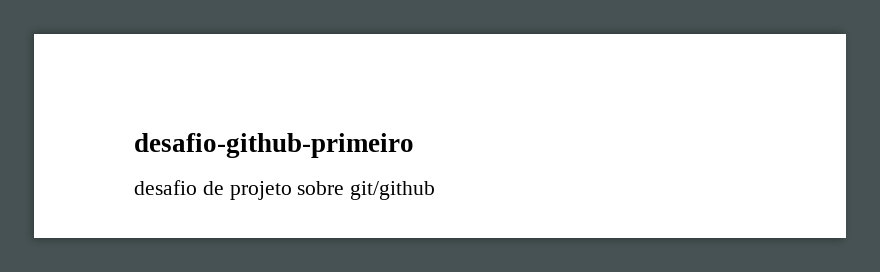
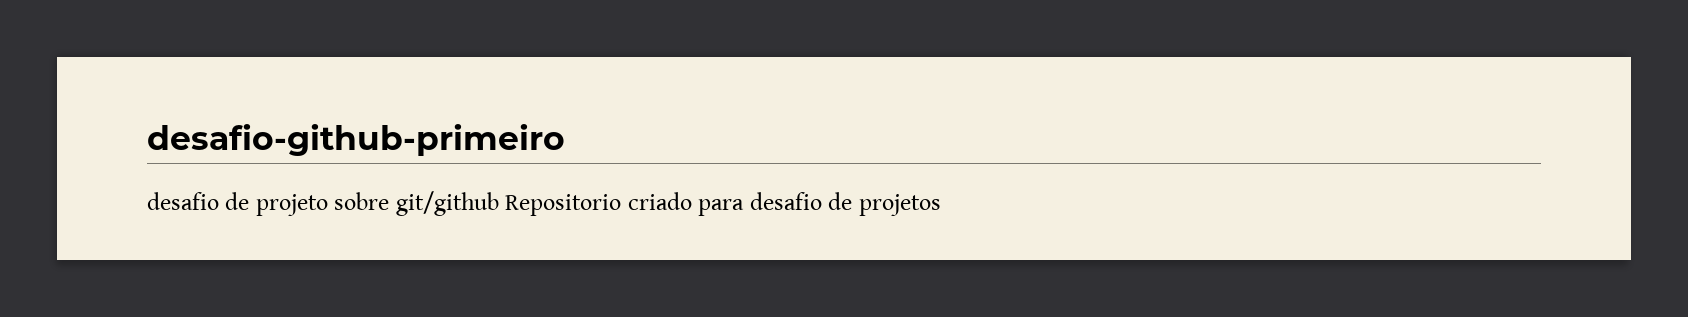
- desafio de projeto sobre git/github
+ desafio de projeto sobre git/github Repositorio criado para desafio de projetos

